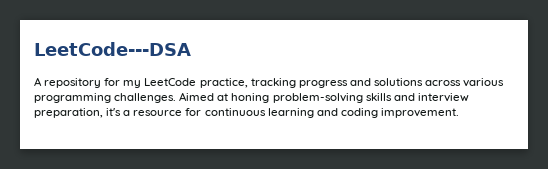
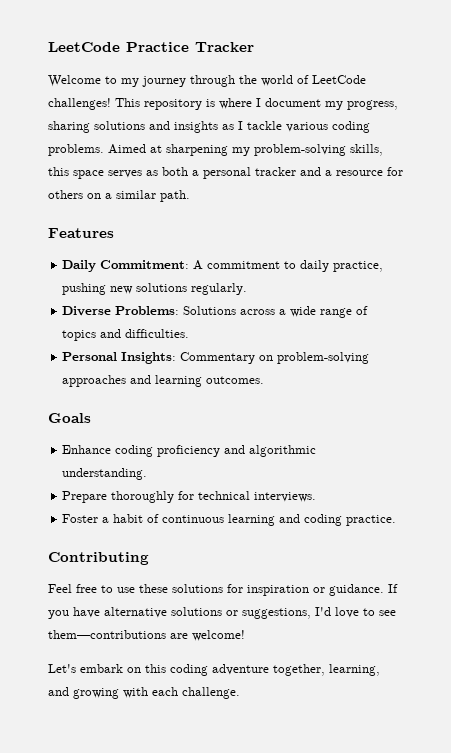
- LeetCode---DSA
- A repository for my LeetCode practice, tracking progress and solutions across various programming challenges. Aimed at honing problem-solving skills and interview preparation, it's a resource for continuous learning and coding improvement.
+ LeetCode Practice Tracker
+ Welcome to my journey through the world of LeetCode challenges! This repository is where I document my progress, sharing solutions and insights as I tackle various coding problems. Aimed at sharpening my problem-solving skills, this space serves as both a personal tracker and a resource for others on a similar path.
+ Features
+ Daily Commitment: A commitment to daily practice, pushing new solutions regularly.
+ Diverse Problems: Solutions across a wide range of topics and difficulties.
+ Personal Insights: Commentary on problem-solving approaches and learning outcomes.
+ Goals
+ Enhance coding proficiency and algorithmic understanding.
+ Prepare thoroughly for technical interviews.
+ Foster a habit of continuous learning and coding practice.
+ Contributing
+ Feel free to use these solutions for inspiration or guidance. If you have alternative solutions or suggestions, I'd love to see them—contributions are welcome!
+ Let's embark on this coding adventure together, learning, and growing with each challenge.

